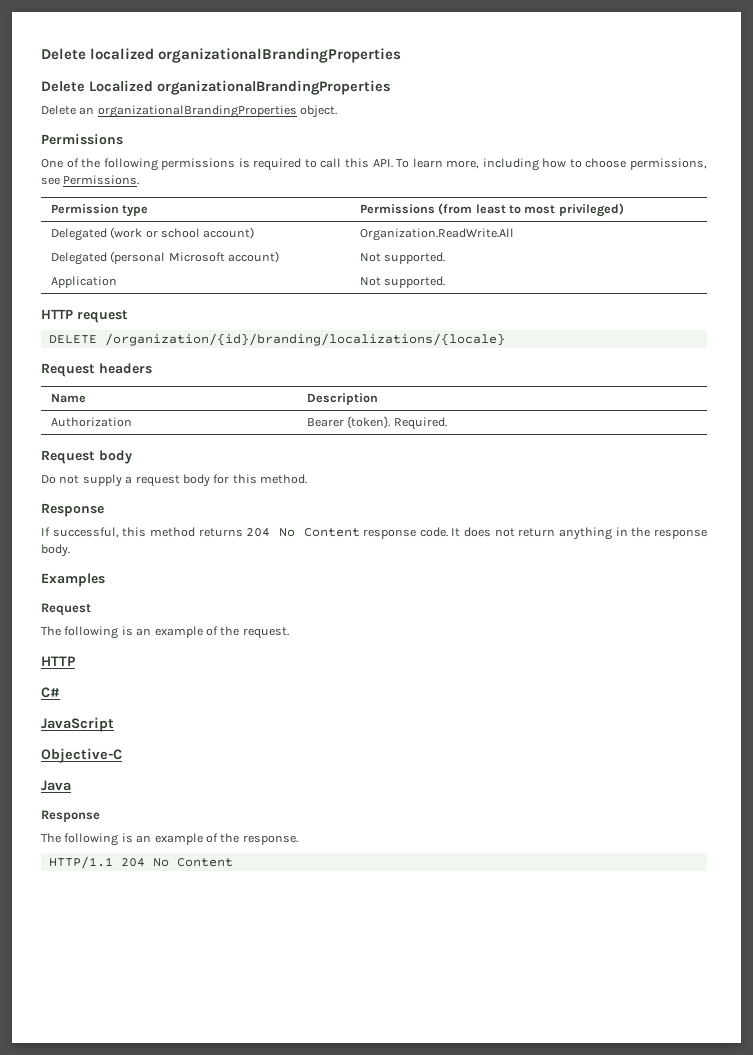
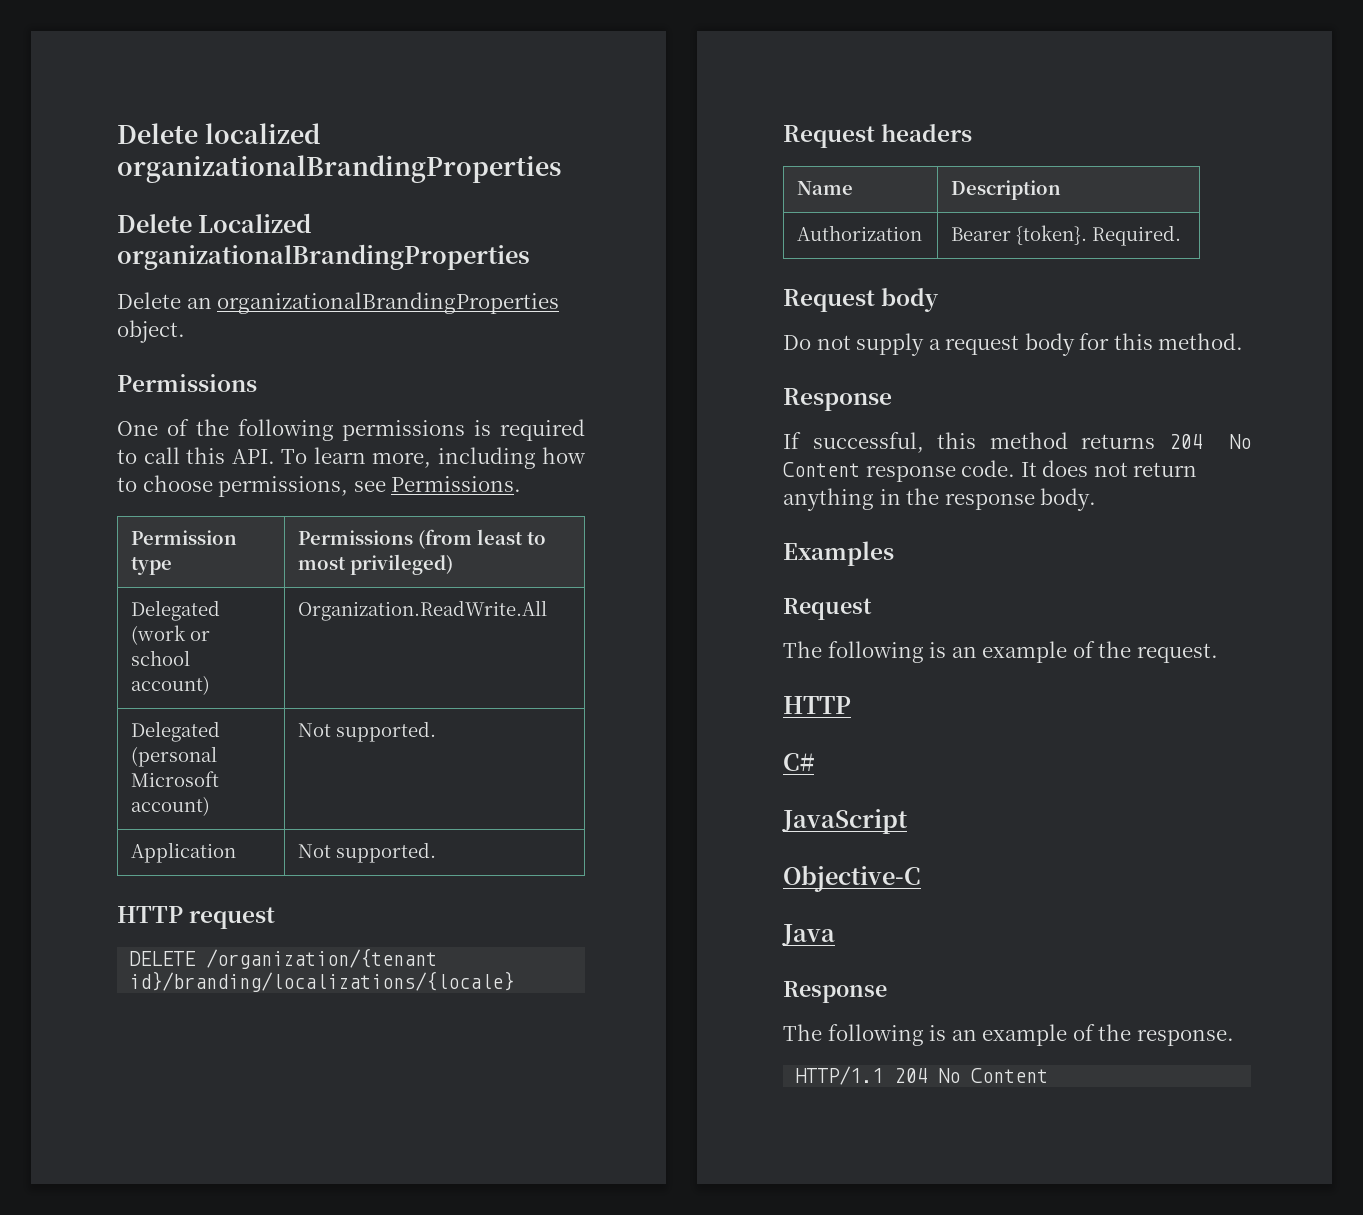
- DELETE /organization/{id}/branding/localizations/{locale}
+ DELETE /organization/{tenant id}/branding/localizations/{locale}

